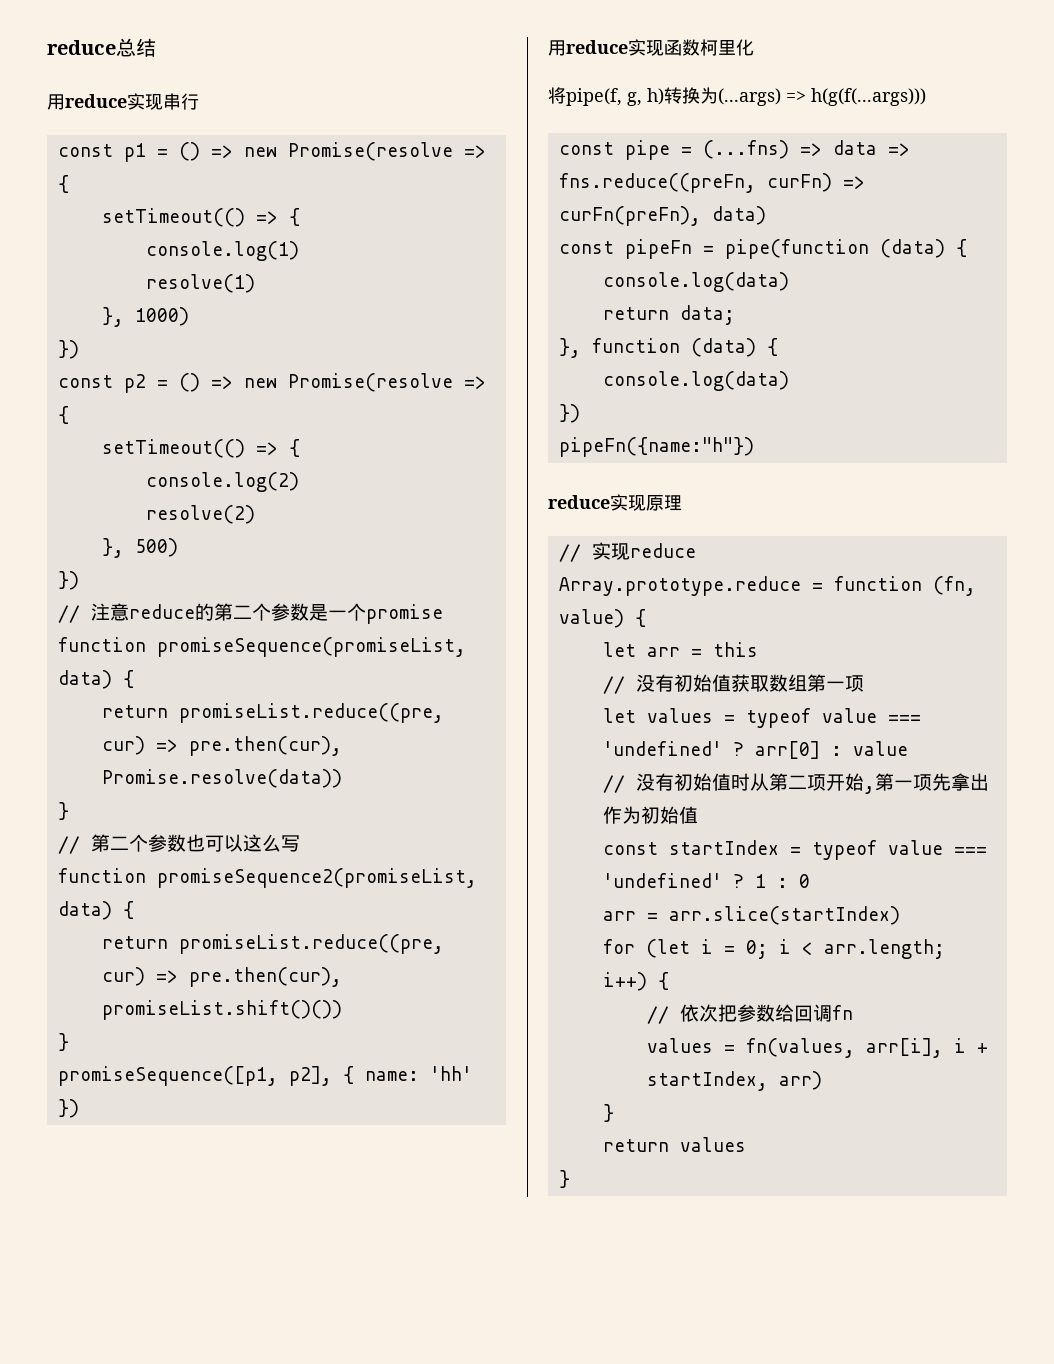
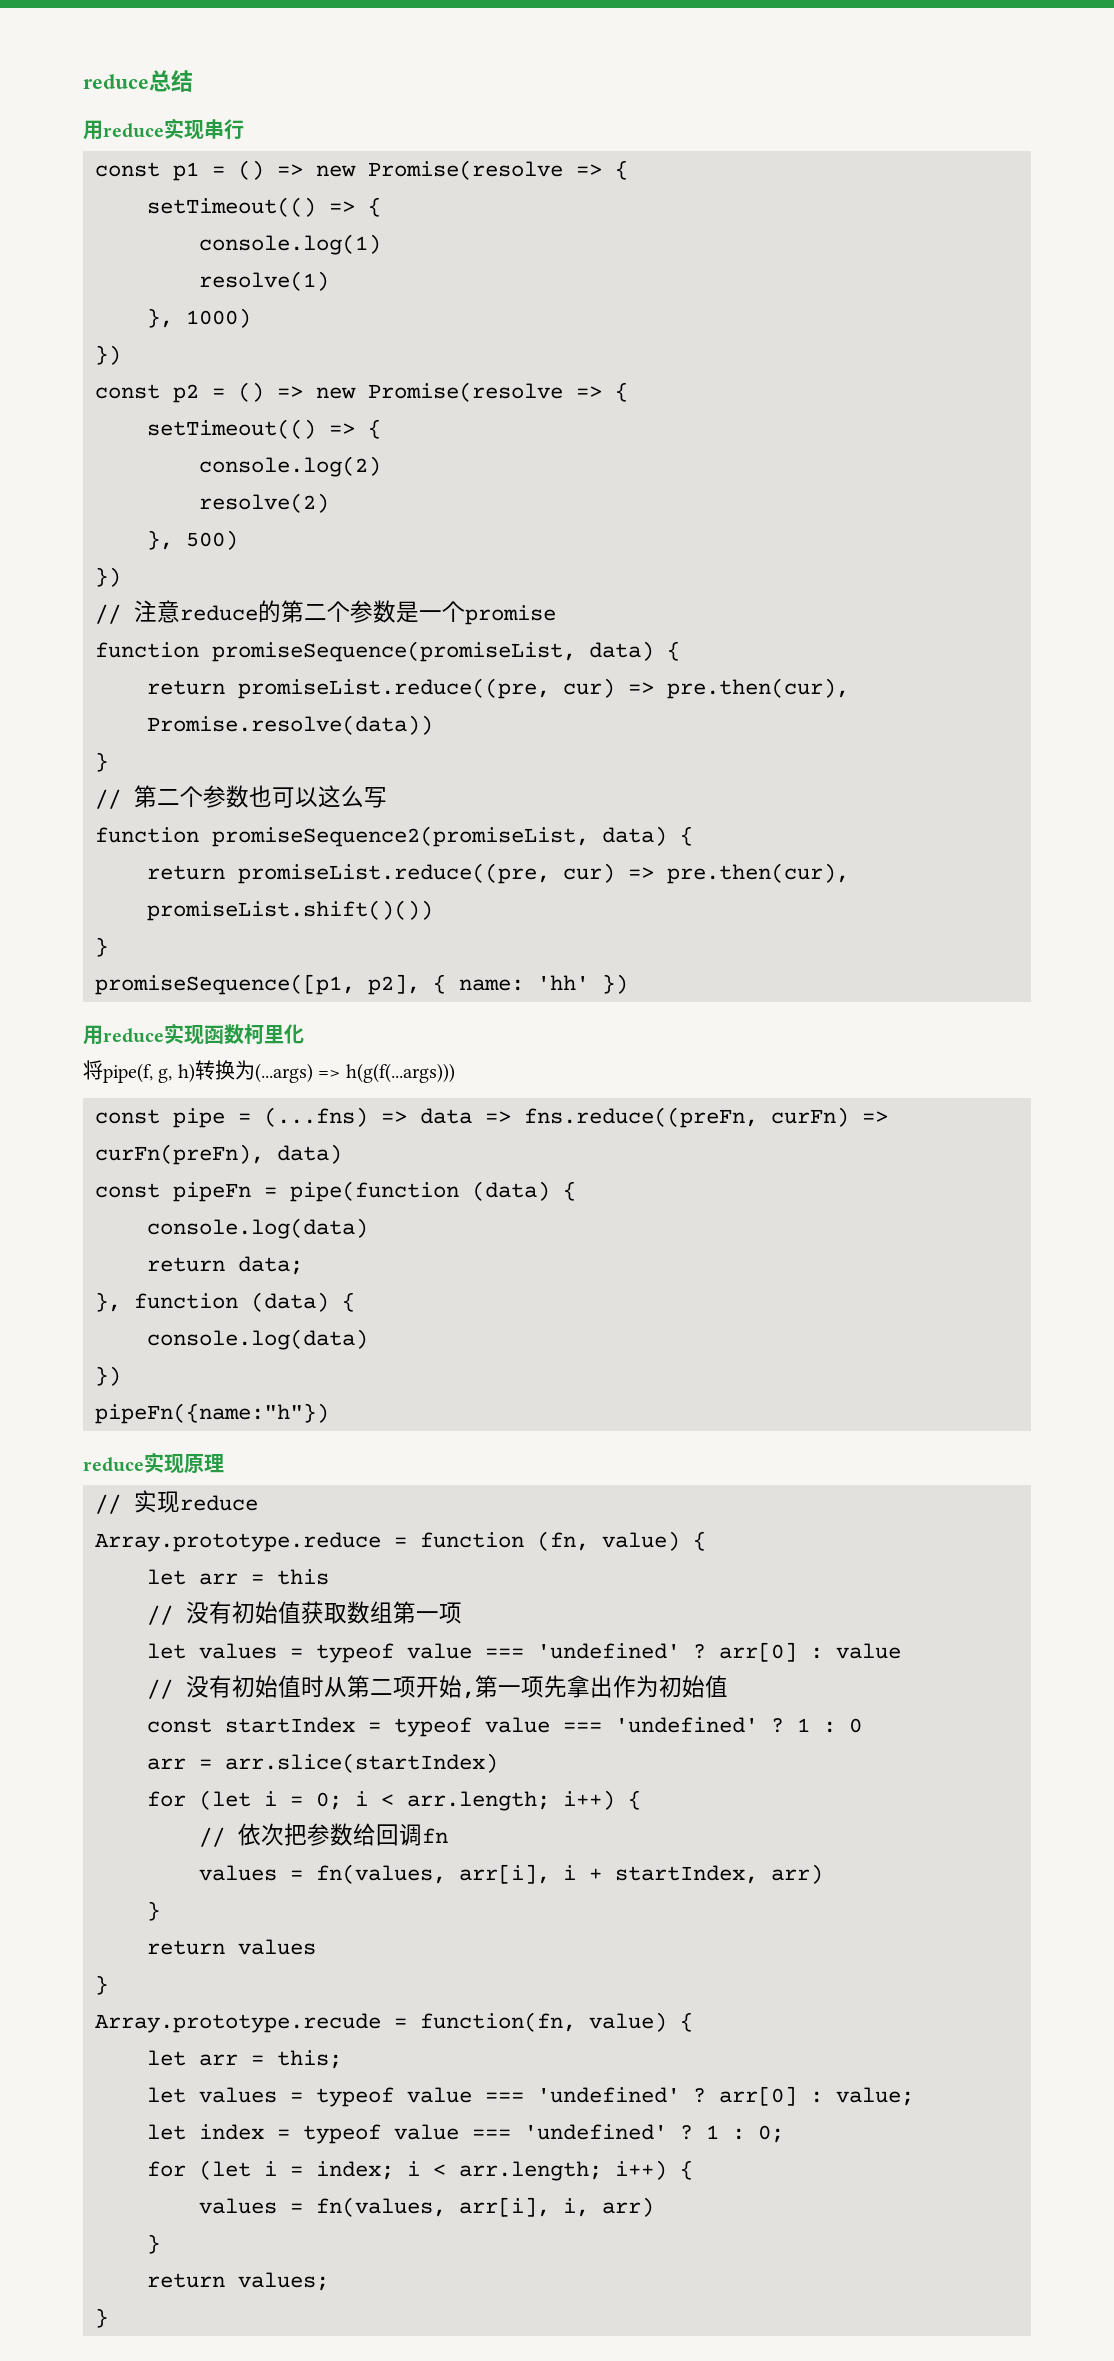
+ Array.prototype.recude = function(fn, value) {
+ let arr = this;
+ let values = typeof value === 'undefined' ? arr[0] : value;
+ let index = typeof value === 'undefined' ? 1 : 0;
+ for (let i = index; i < arr.length; i++) {
+ values = fn(values, arr[i], i, arr)
+ }
+ return values;
+ }

